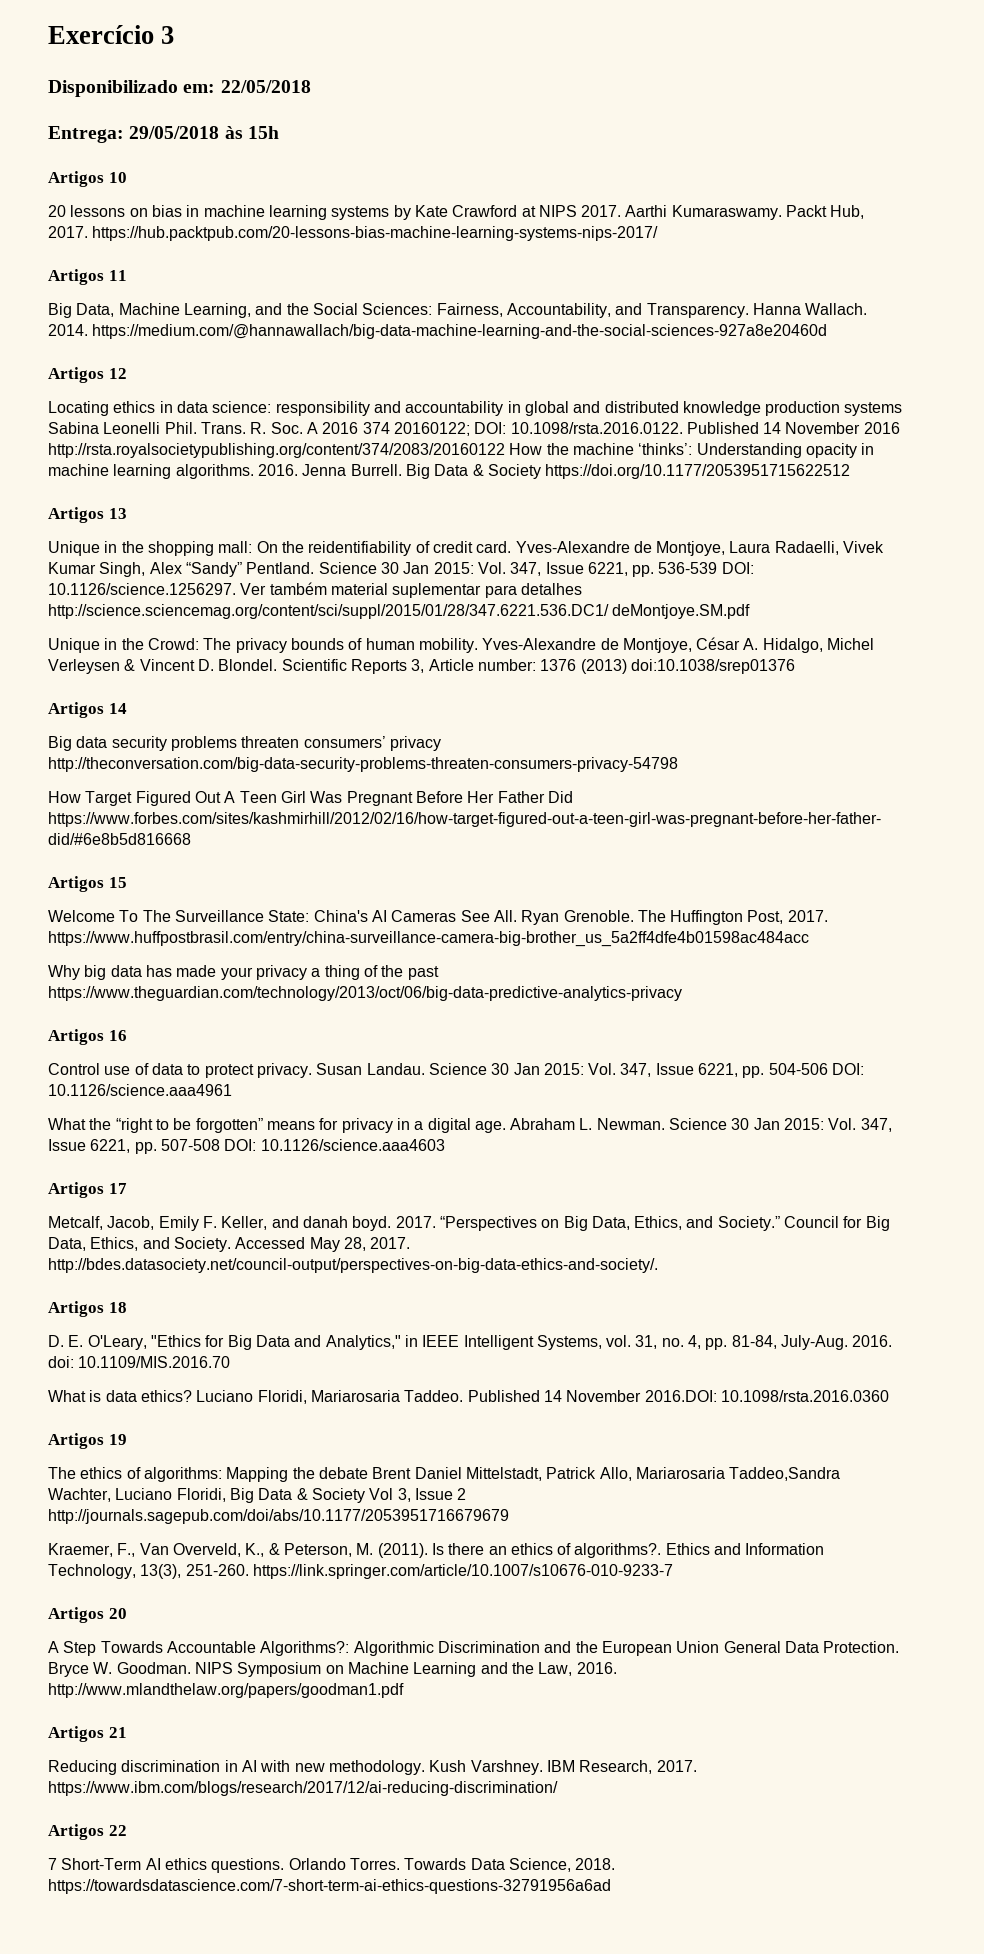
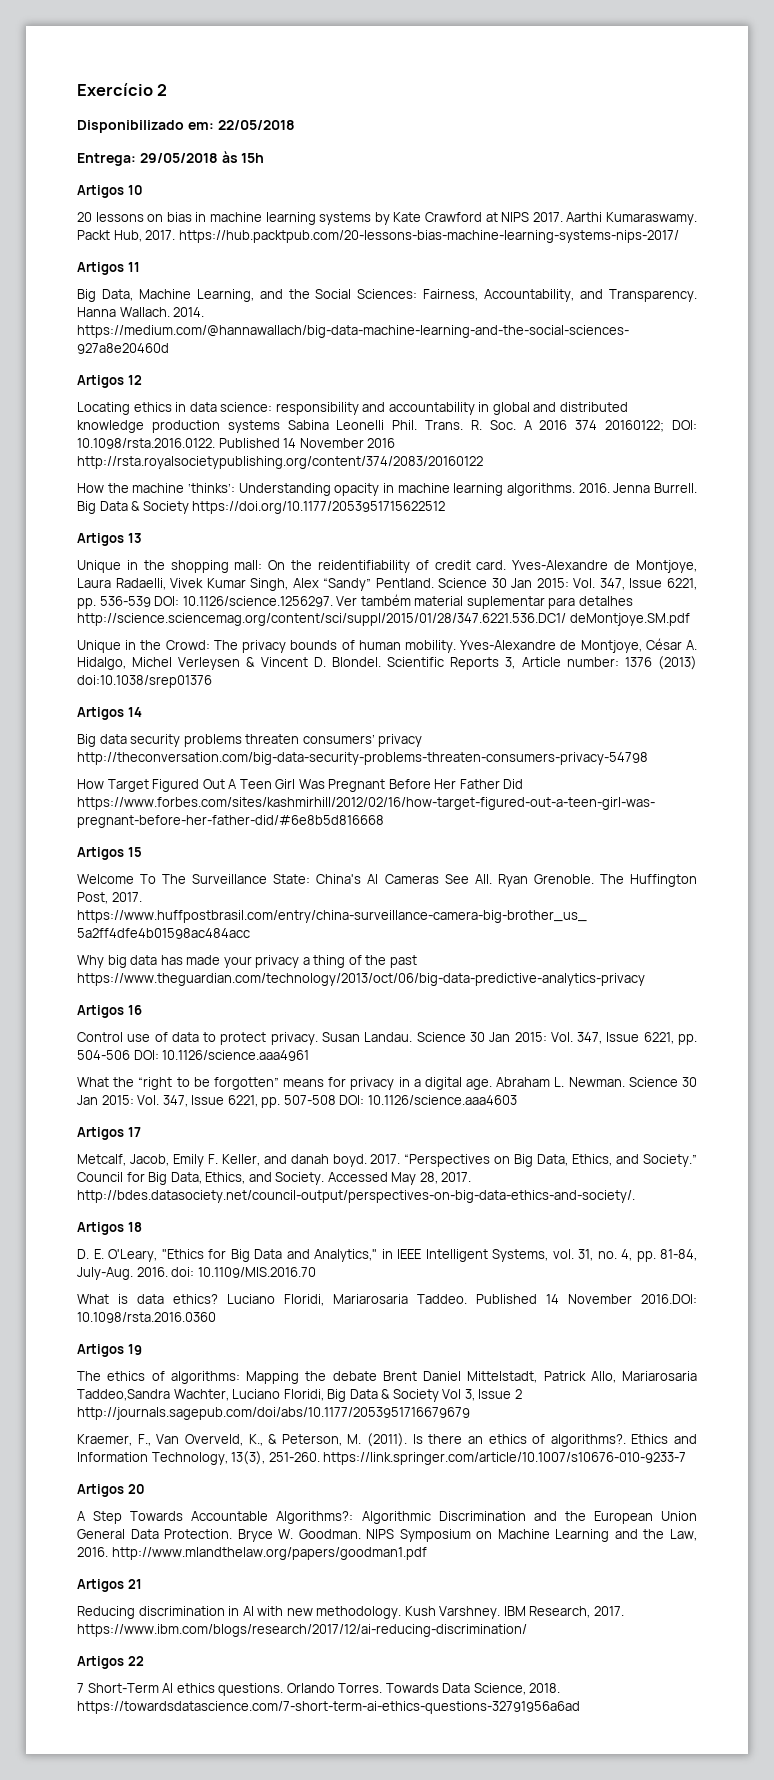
- Exercício 3
+ Exercício 2
- R. Soc. A 2016 374 20160122; DOI: 10.1098/rsta.2016.0122. Published 14 November 2016 http://rsta.royalsocietypublishing.org/content/374/2083/20160122 How the machine ‘thinks’: Understanding opacity in machine learning algorithms.
+ R. Soc. A 2016 374 20160122; DOI: 10.1098/rsta.2016.0122. Published 14 November 2016 http://rsta.royalsocietypublishing.org/content/374/2083/20160122
+ How the machine ‘thinks’: Understanding opacity in machine learning algorithms.

